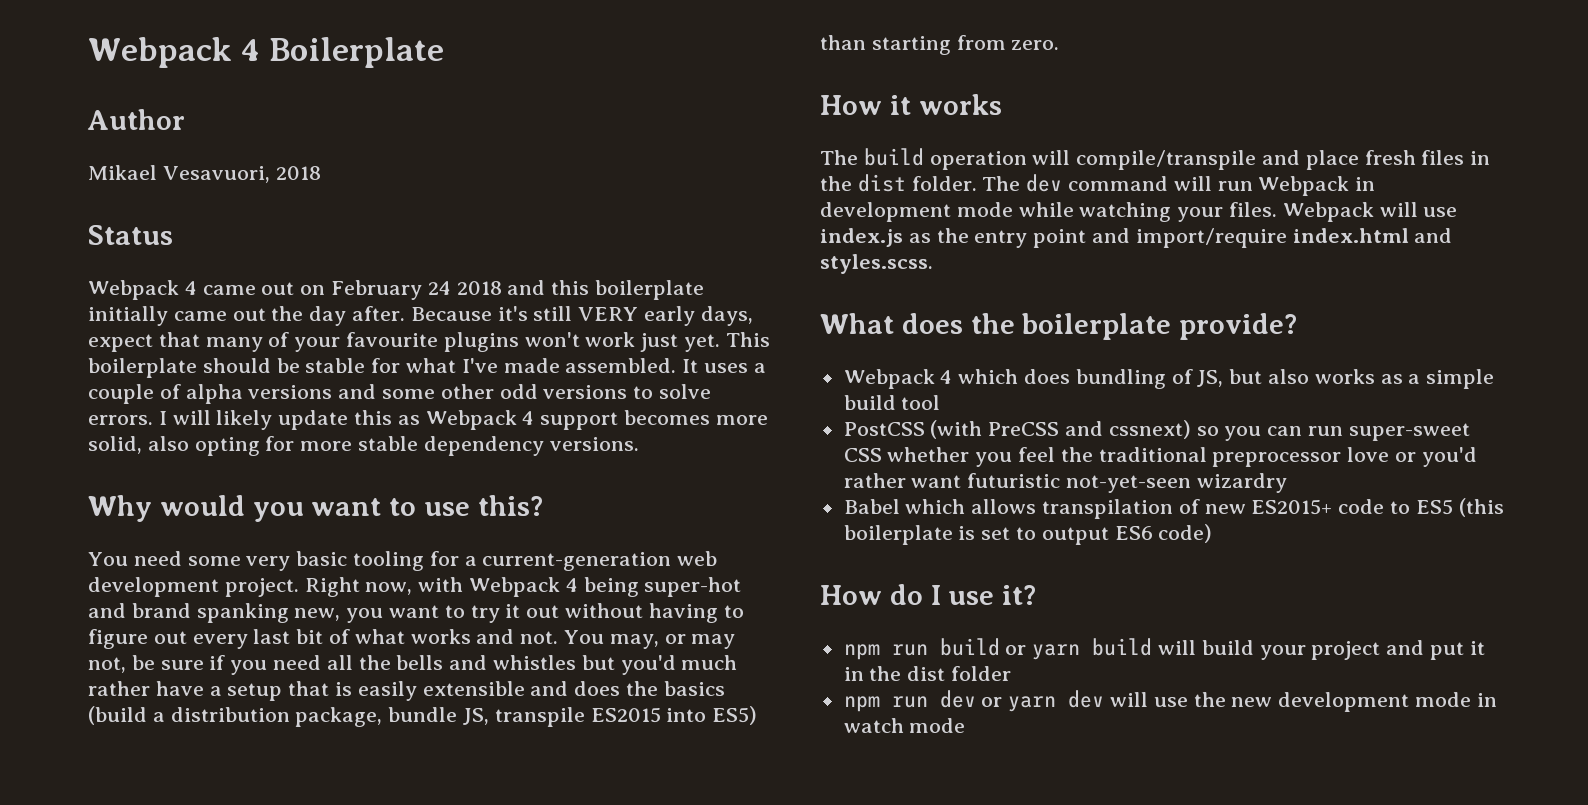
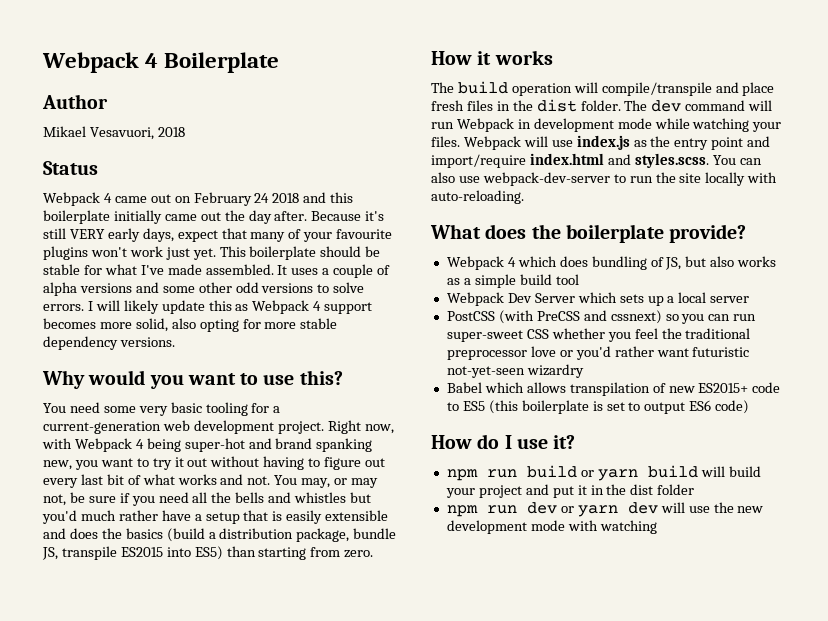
- Webpack will use index.js as the entry point and import/require index.html and styles.scss.
+ Webpack will use index.js as the entry point and import/require index.html and styles.scss. You can also use webpack-dev-server to run the site locally with auto-reloading.
+ Webpack Dev Server which sets up a local server
- npm run dev or yarn dev will use the new development mode in watch mode
+ npm run dev or yarn dev will use the new development mode with watching

